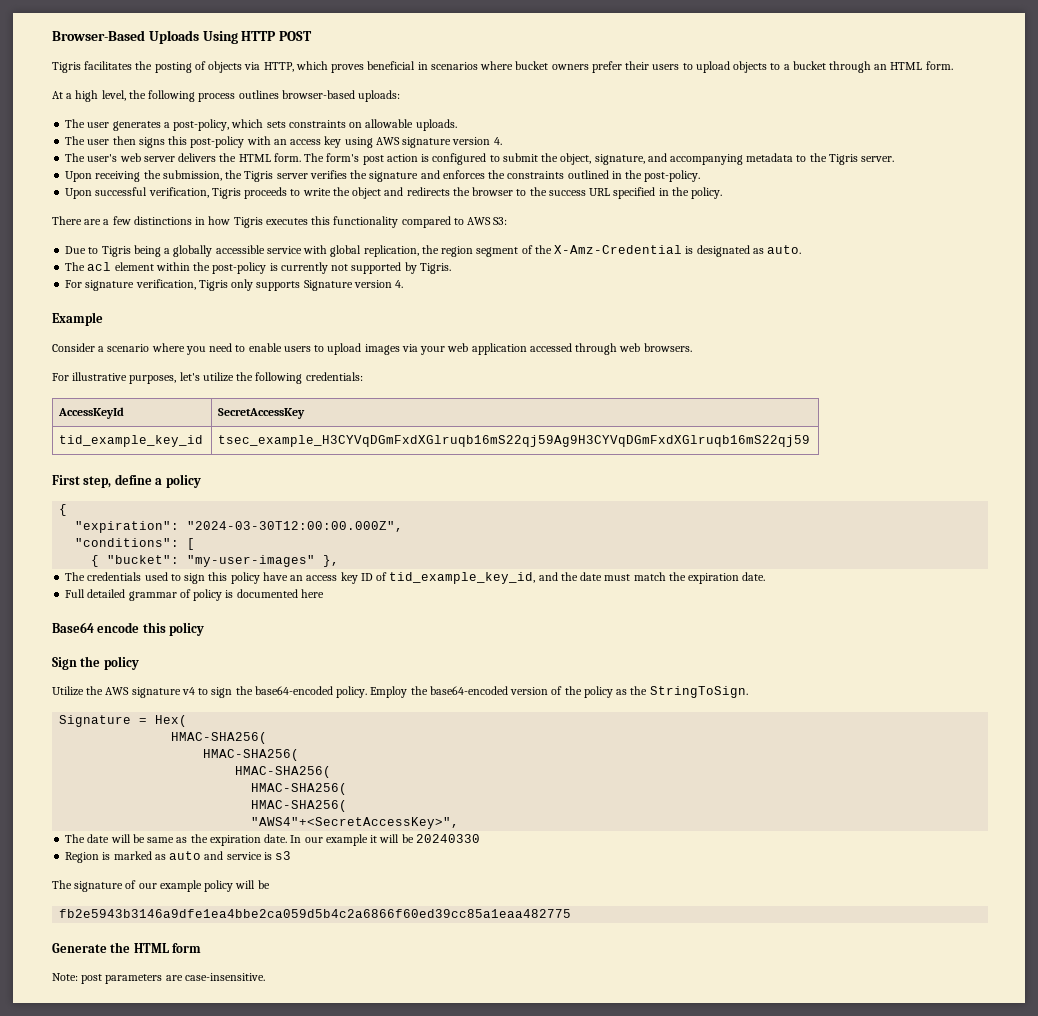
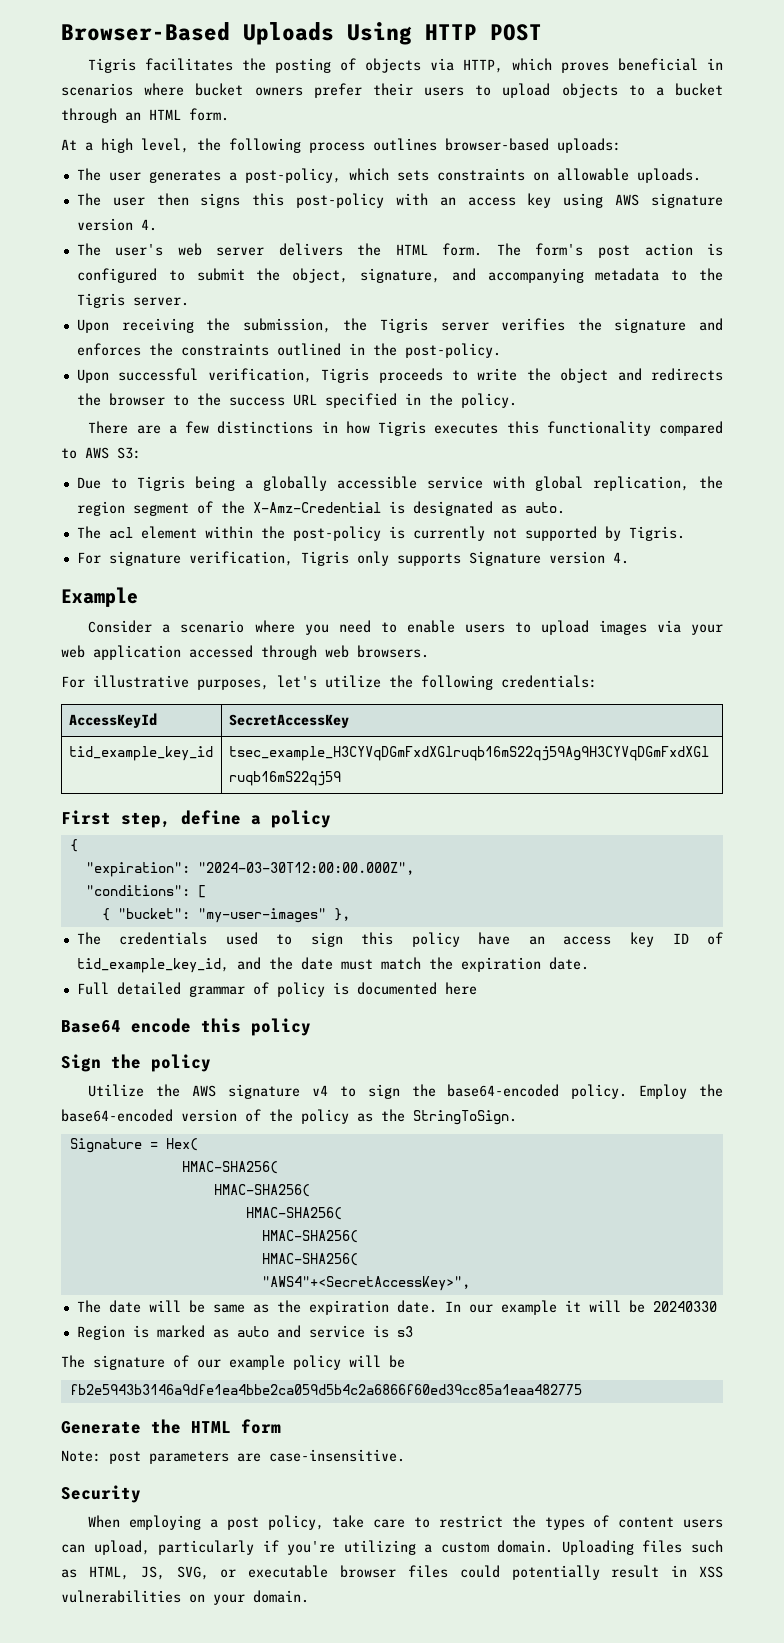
+ Security
+ When employing a post policy, take care to restrict the types of content users can upload, particularly if you're utilizing a custom domain. Uploading files such as HTML, JS, SVG, or executable browser files could potentially result in XSS vulnerabilities on your domain.

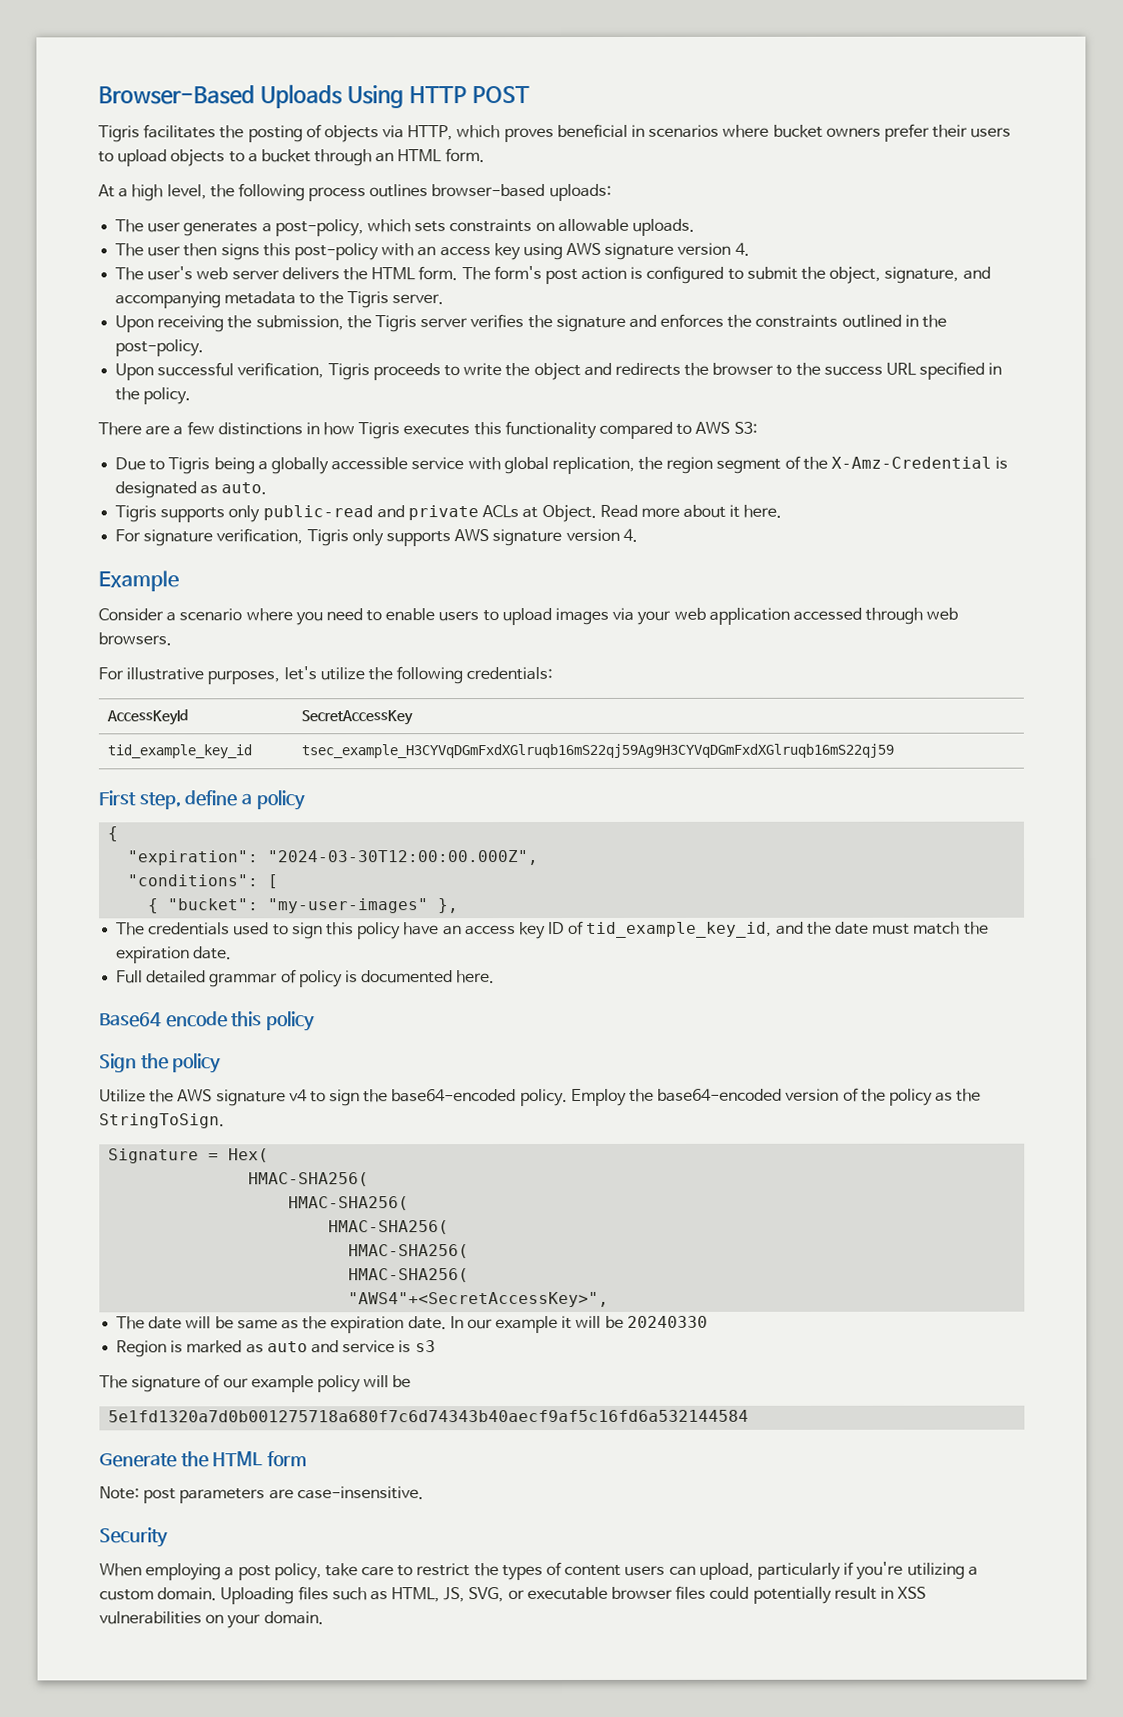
- The acl element within the post-policy is currently not supported by Tigris.
+ Tigris supports only public-read and private ACLs at Object. Read more about it here.
- For signature verification, Tigris only supports Signature version 4.
+ For signature verification, Tigris only supports AWS signature version 4.
- Full detailed grammar of policy is documented here
+ Full detailed grammar of policy is documented here.
- fb2e5943b3146a9dfe1ea4bbe2ca059d5b4c2a6866f60ed39cc85a1eaa482775
+ 5e1fd1320a7d0b001275718a680f7c6d74343b40aecf9af5c16fd6a532144584

